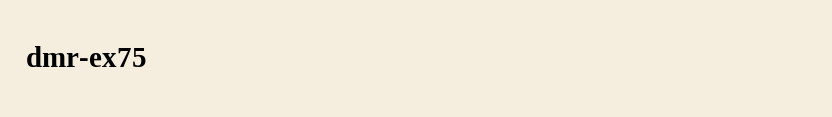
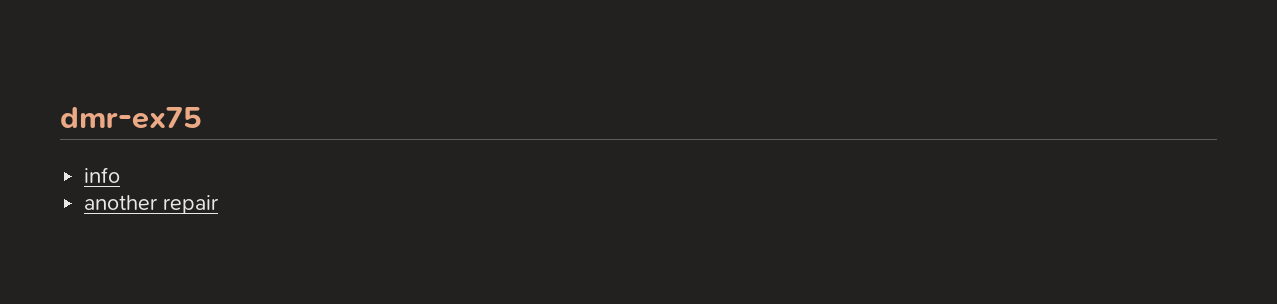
+ info
+ another repair

